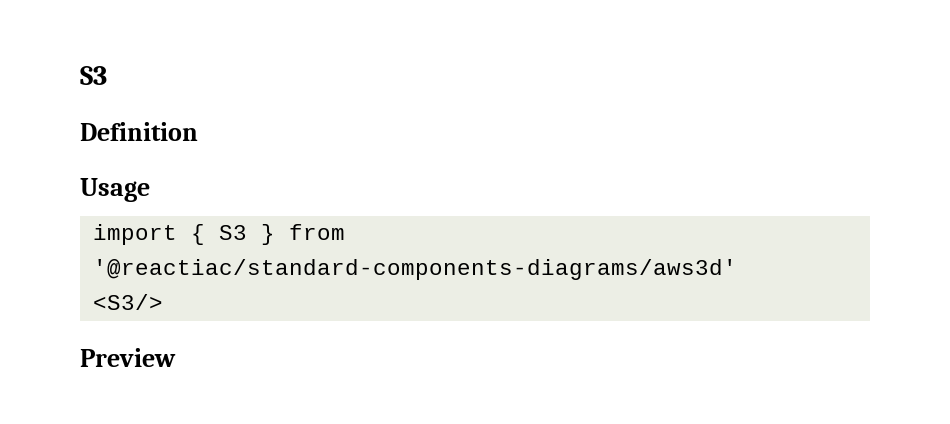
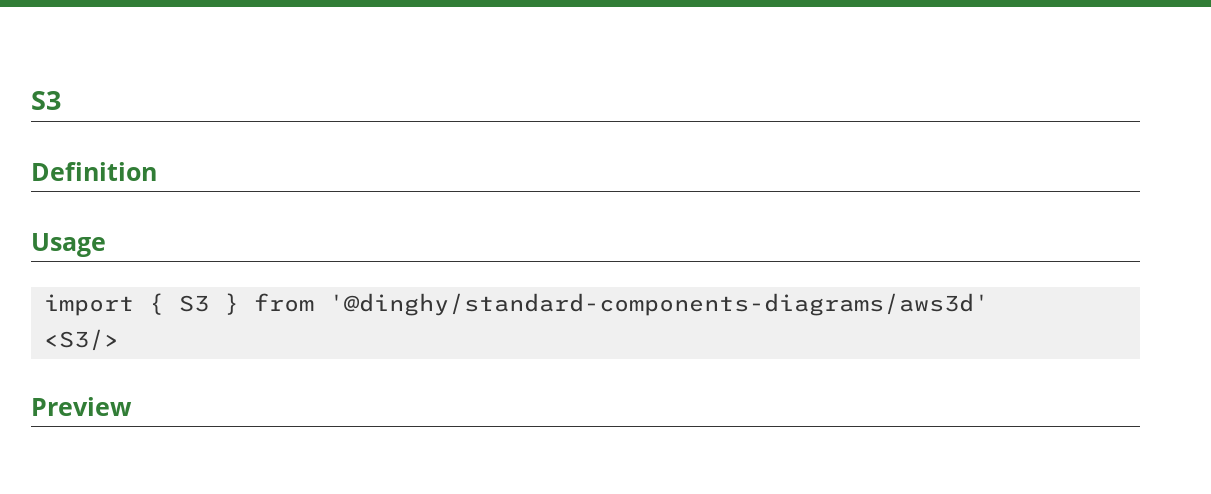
- import { S3 } from '@reactiac/standard-components-diagrams/aws3d'
+ import { S3 } from '@dinghy/standard-components-diagrams/aws3d'

